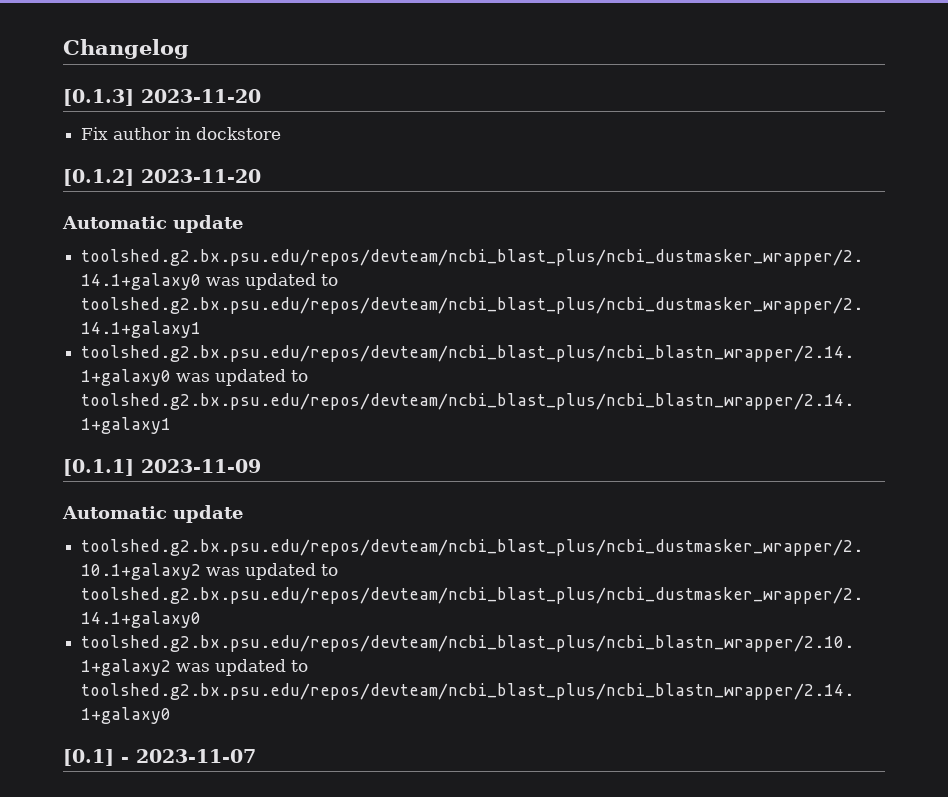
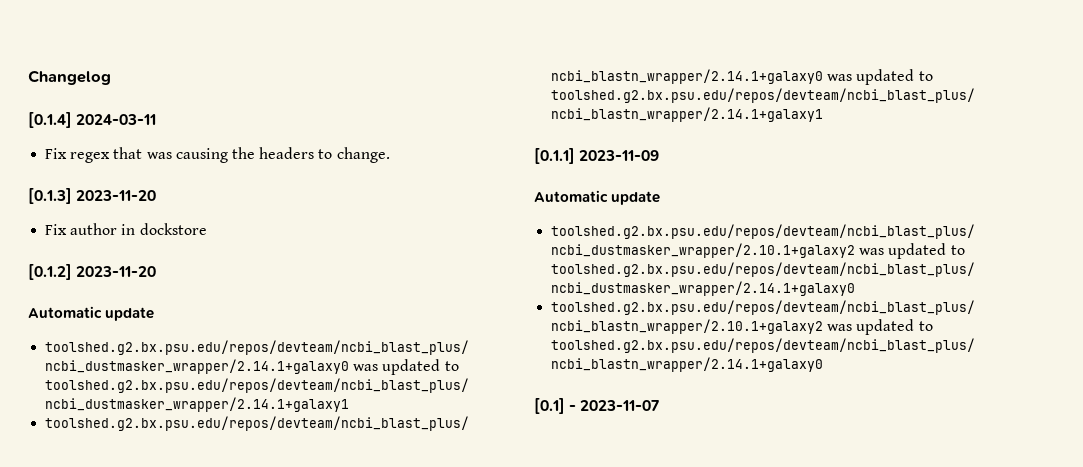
+ [0.1.4] 2024-03-11
+ Fix regex that was causing the headers to change.

